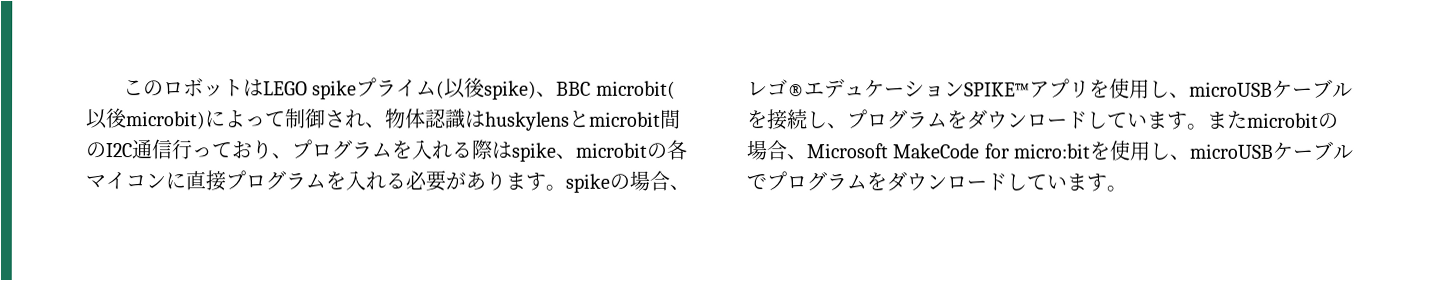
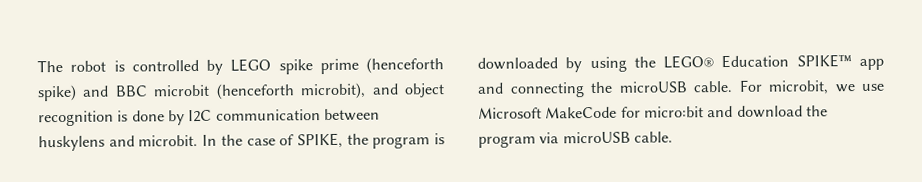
- このロボットはLEGO spikeプライム(以後spike)、BBC microbit(以後microbit)によって制御され、物体認識はhuskylensとmicrobit間のI2C通信行っており、プログラムを入れる際はspike、microbitの各マイコンに直接プログラムを入れる必要があります。spikeの場合、レゴ®エデュケーションSPIKE™アプリを使用し、microUSBケーブルを接続し、プログラムをダウンロードしています。またmicrobitの場合、Microsoft MakeCode for micro:bitを使用し、microUSBケーブルでプログラムをダウンロードしています。
+ The robot is controlled by LEGO spike prime (henceforth spike) and BBC microbit (henceforth microbit), and object recognition is done by I2C communication between huskylens and microbit. In the case of SPIKE, the program is downloaded by using the LEGO® Education SPIKE™ app and connecting the microUSB cable. For microbit, we use Microsoft MakeCode for micro:bit and download the program via microUSB cable.

